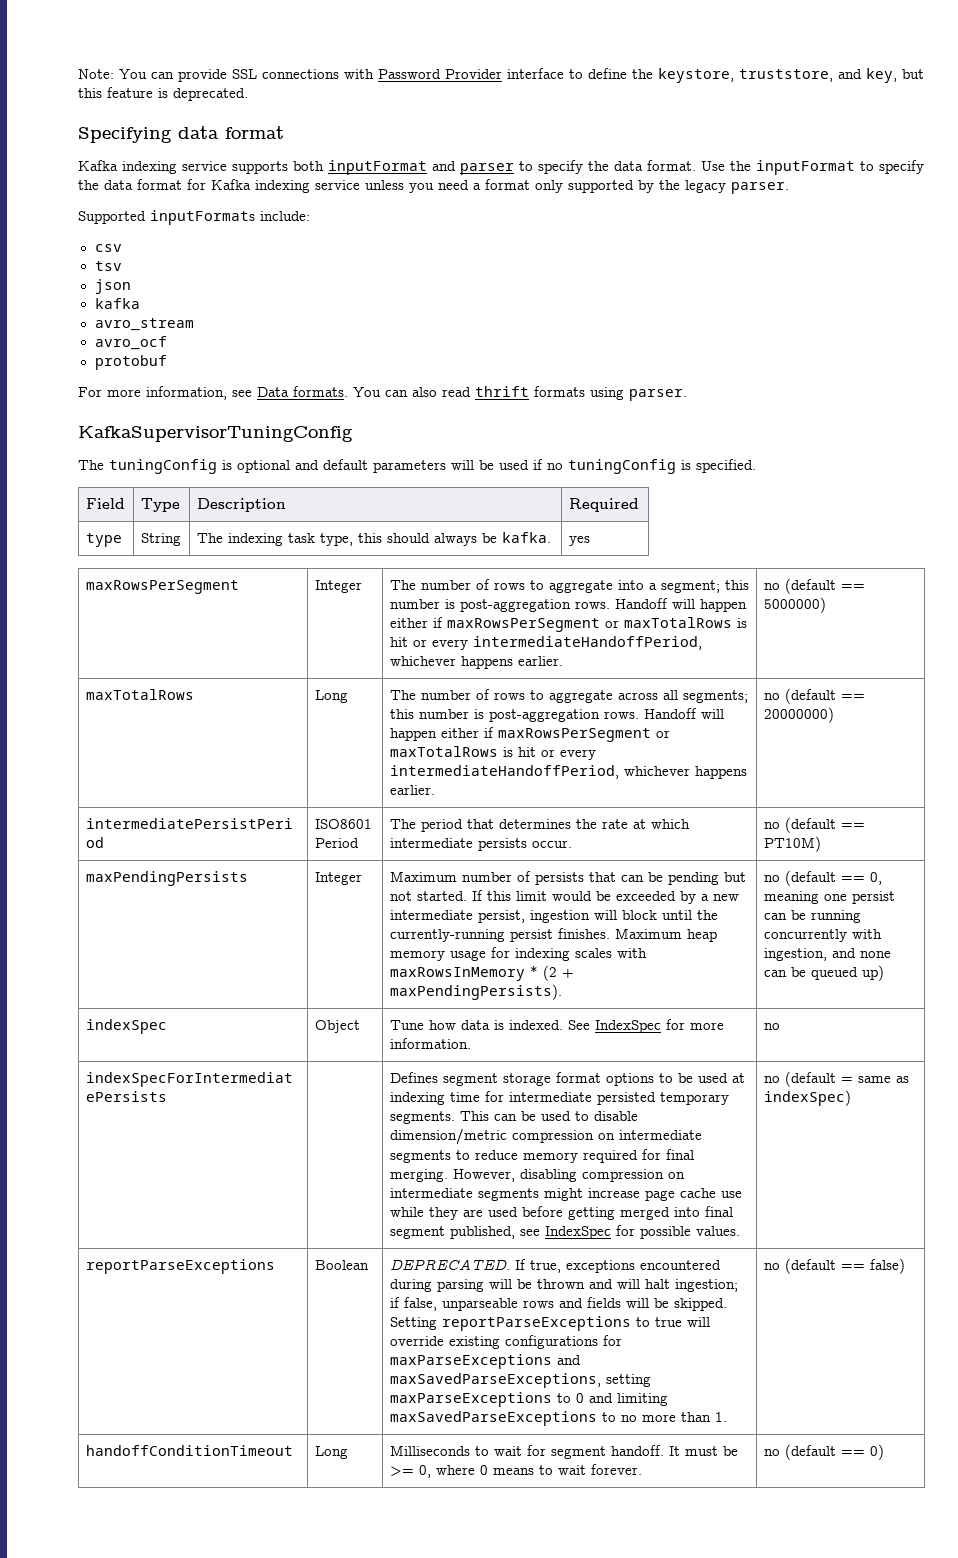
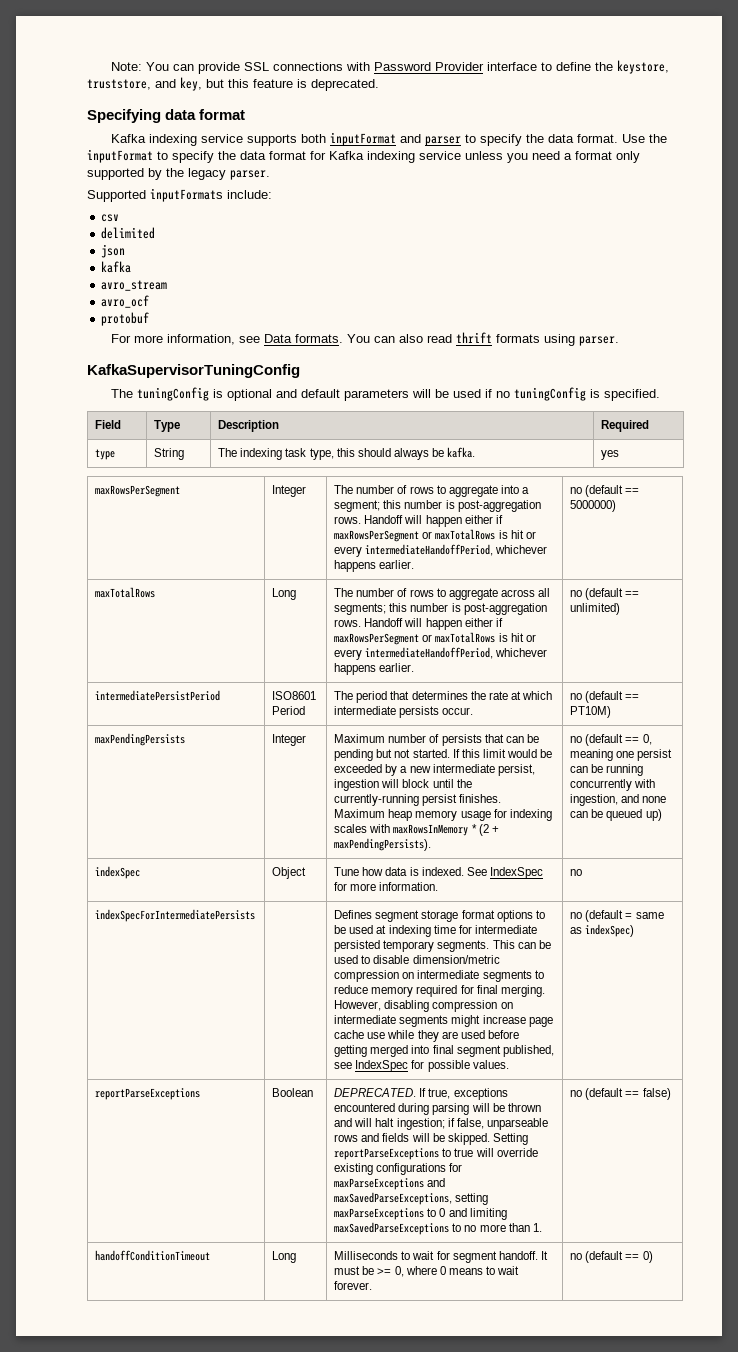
- tsv
+ delimited
- maxTotalRows | Long | The number of rows to aggregate across all segments; this number is post-aggregation rows. Handoff will happen either if maxRowsPerSegment or maxTotalRows is hit or every intermediateHandoffPeriod, whichever happens earlier. | no (default == 20000000)
+ maxTotalRows | Long | The number of rows to aggregate across all segments; this number is post-aggregation rows. Handoff will happen either if maxRowsPerSegment or maxTotalRows is hit or every intermediateHandoffPeriod, whichever happens earlier. | no (default == unlimited)

